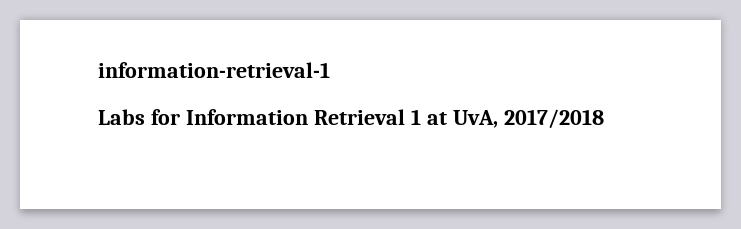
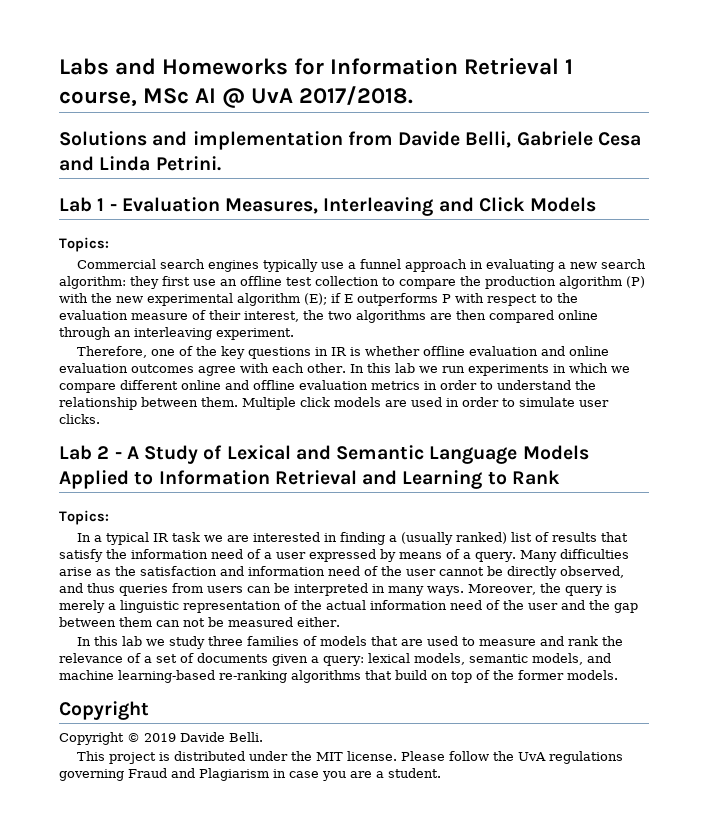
- information-retrieval-1
- Labs for Information Retrieval 1 at UvA, 2017/2018
+ Labs and Homeworks for Information Retrieval 1 course, MSc AI @ UvA 2017/2018.
+ Solutions and implementation from Davide Belli, Gabriele Cesa and Linda Petrini.
+ Lab 1 - Evaluation Measures, Interleaving and Click Models
+ Topics:
+ Commercial search engines typically use a funnel approach in evaluating a new search algorithm: they first use an offline test collection to compare the production algorithm (P) with the new experimental algorithm (E); if E outperforms P with respect to the evaluation measure of their interest, the two algorithms are then compared online through an interleaving experiment.
+ Therefore, one of the key questions in IR is whether offline evaluation and online evaluation outcomes agree with each other. In this lab we run experiments in which we compare different online and offline evaluation metrics in order to understand the relationship between them. Multiple click models are used in order to simulate user clicks.
+ Lab 2 - A Study of Lexical and Semantic Language Models Applied to Information Retrieval and Learning to Rank
+ Topics:
+ In a typical IR task we are interested in finding a (usually ranked) list of results that satisfy the information need of a user expressed by means of a query. Many difficulties arise as the satisfaction and information need of the user cannot be directly observed, and thus queries from users can be interpreted in many ways. Moreover, the query is merely a linguistic representation of the actual information need of the user and the gap between them can not be measured either.
+ In this lab we study three families of models that are used to measure and rank the relevance of a set of documents given a query: lexical models, semantic models, and machine learning-based re-ranking algorithms that build on top of the former models.
+ Copyright
+ Copyright © 2019 Davide Belli.
+ This project is distributed under the MIT license. Please follow the UvA regulations governing Fraud and Plagiarism in case you are a student.

